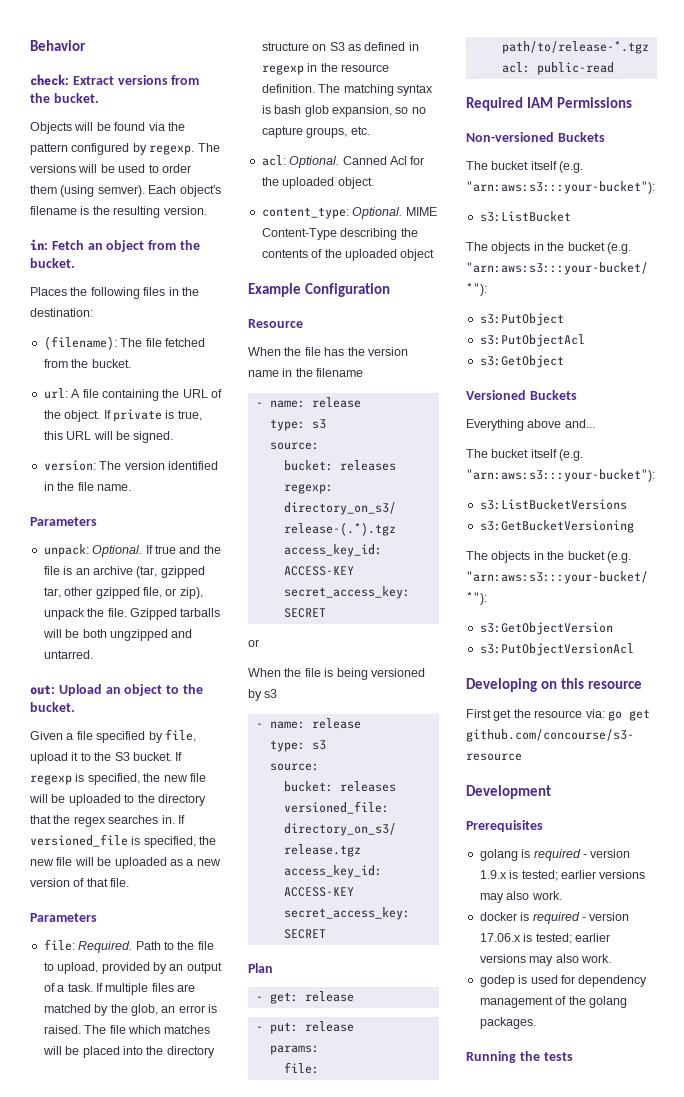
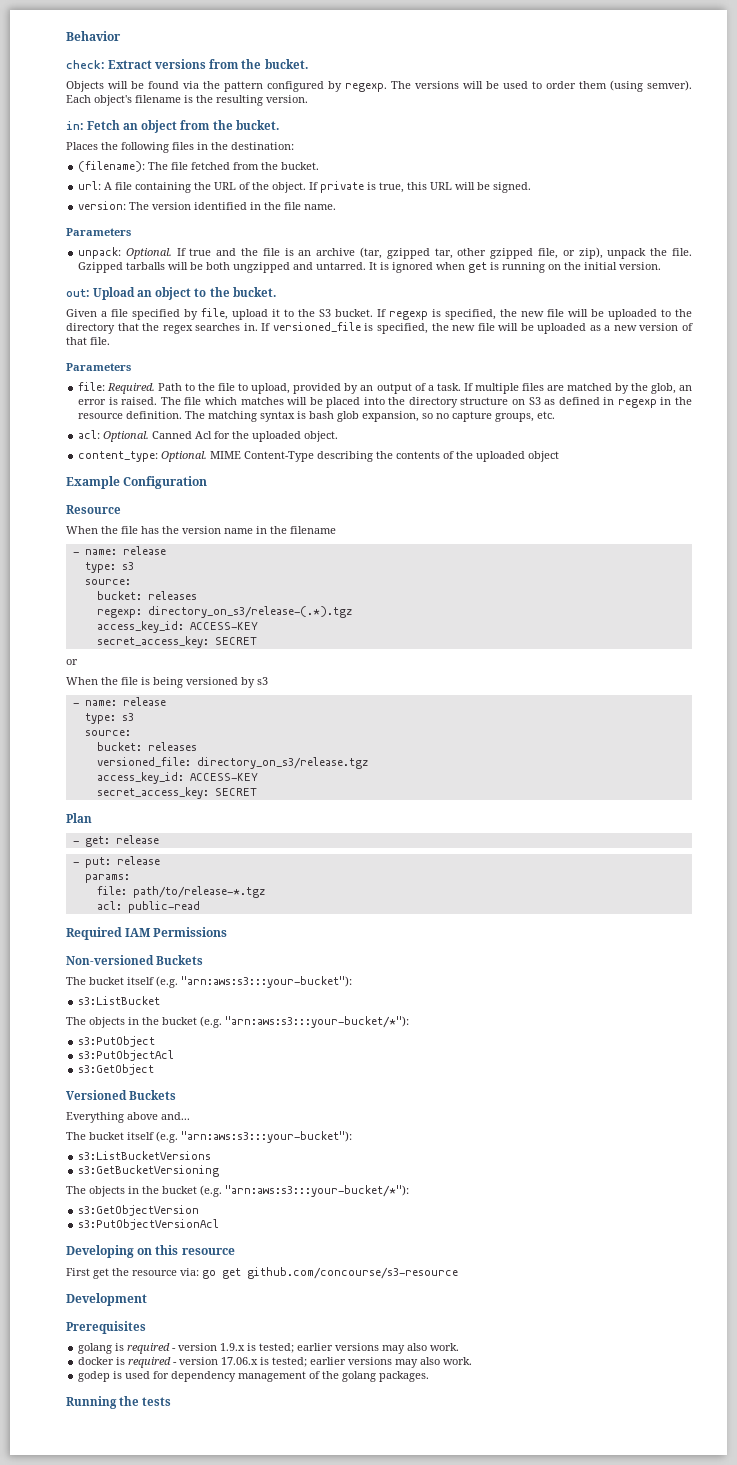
+ It is ignored when get is running on the initial version.

